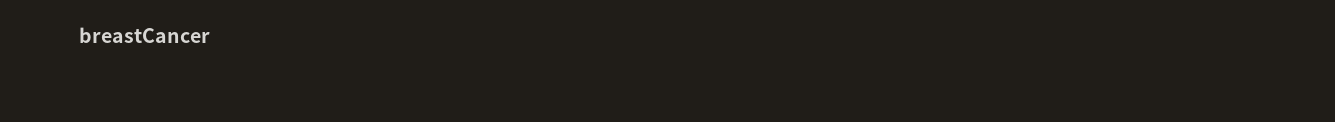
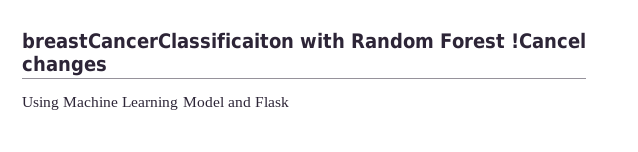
- breastCancer
+ breastCancerClassificaiton with Random Forest !Cancel changes
+ Using Machine Learning Model and Flask

